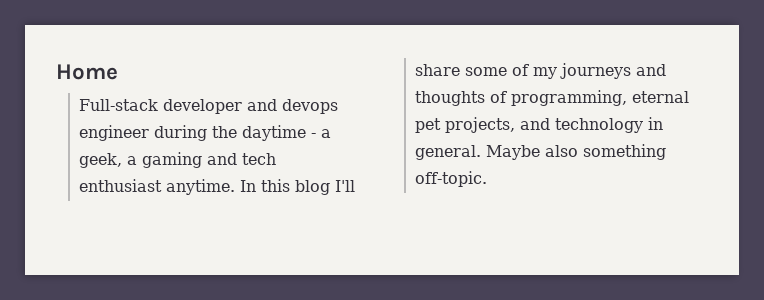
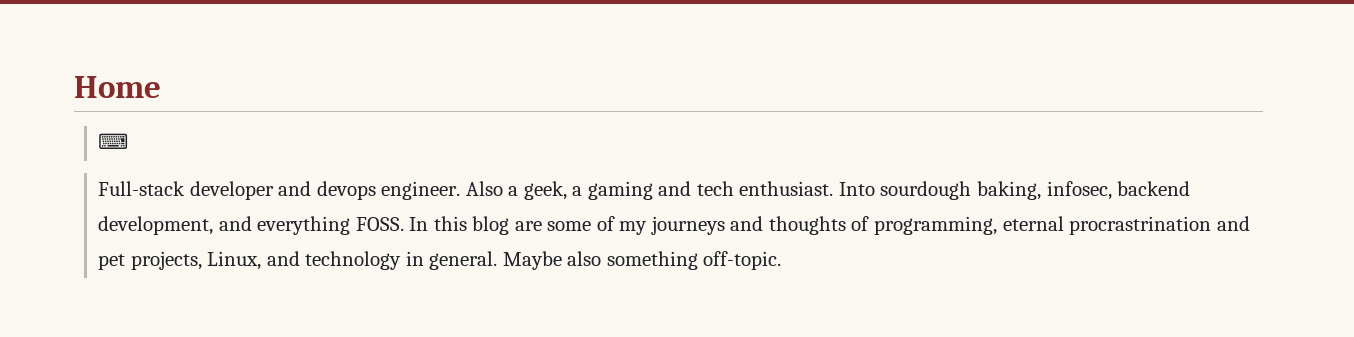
+ ⌨
- Full-stack developer and devops engineer during the daytime - a geek, a gaming and tech enthusiast anytime.
+ Full-stack developer and devops engineer. Also a geek, a gaming and tech enthusiast. Into sourdough baking, infosec, backend development, and everything FOSS.
- In this blog I'll share some of my journeys and thoughts of programming, eternal pet projects, and technology in general.
+ In this blog are some of my journeys and thoughts of programming, eternal procrastrination and pet projects, Linux, and technology in general.

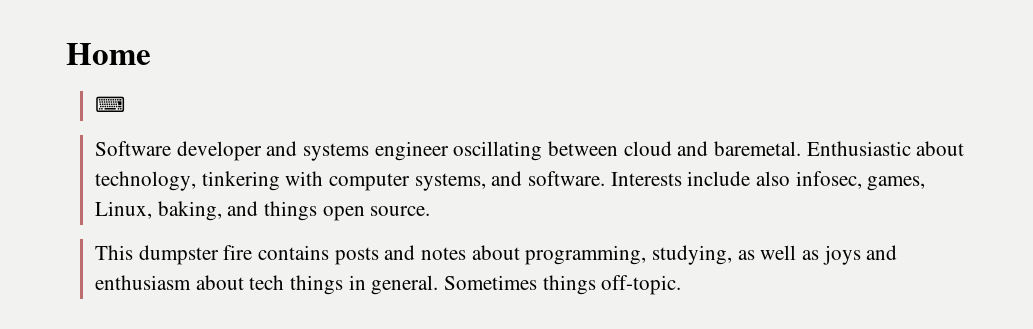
- Full-stack developer and devops engineer. Also a geek, a gaming and tech enthusiast. Into sourdough baking, infosec, backend development, and everything FOSS. In this blog are some of my journeys and thoughts of programming, eternal procrastrination and pet projects, Linux, and technology in general. Maybe also something off-topic.
+ Software developer and systems engineer oscillating between cloud and baremetal. Enthusiastic about technology, tinkering with computer systems, and software. Interests include also infosec, games, Linux, baking, and things open source.
+ This dumpster fire contains posts and notes about programming, studying, as well as joys and enthusiasm about tech things in general. Sometimes things off-topic.

